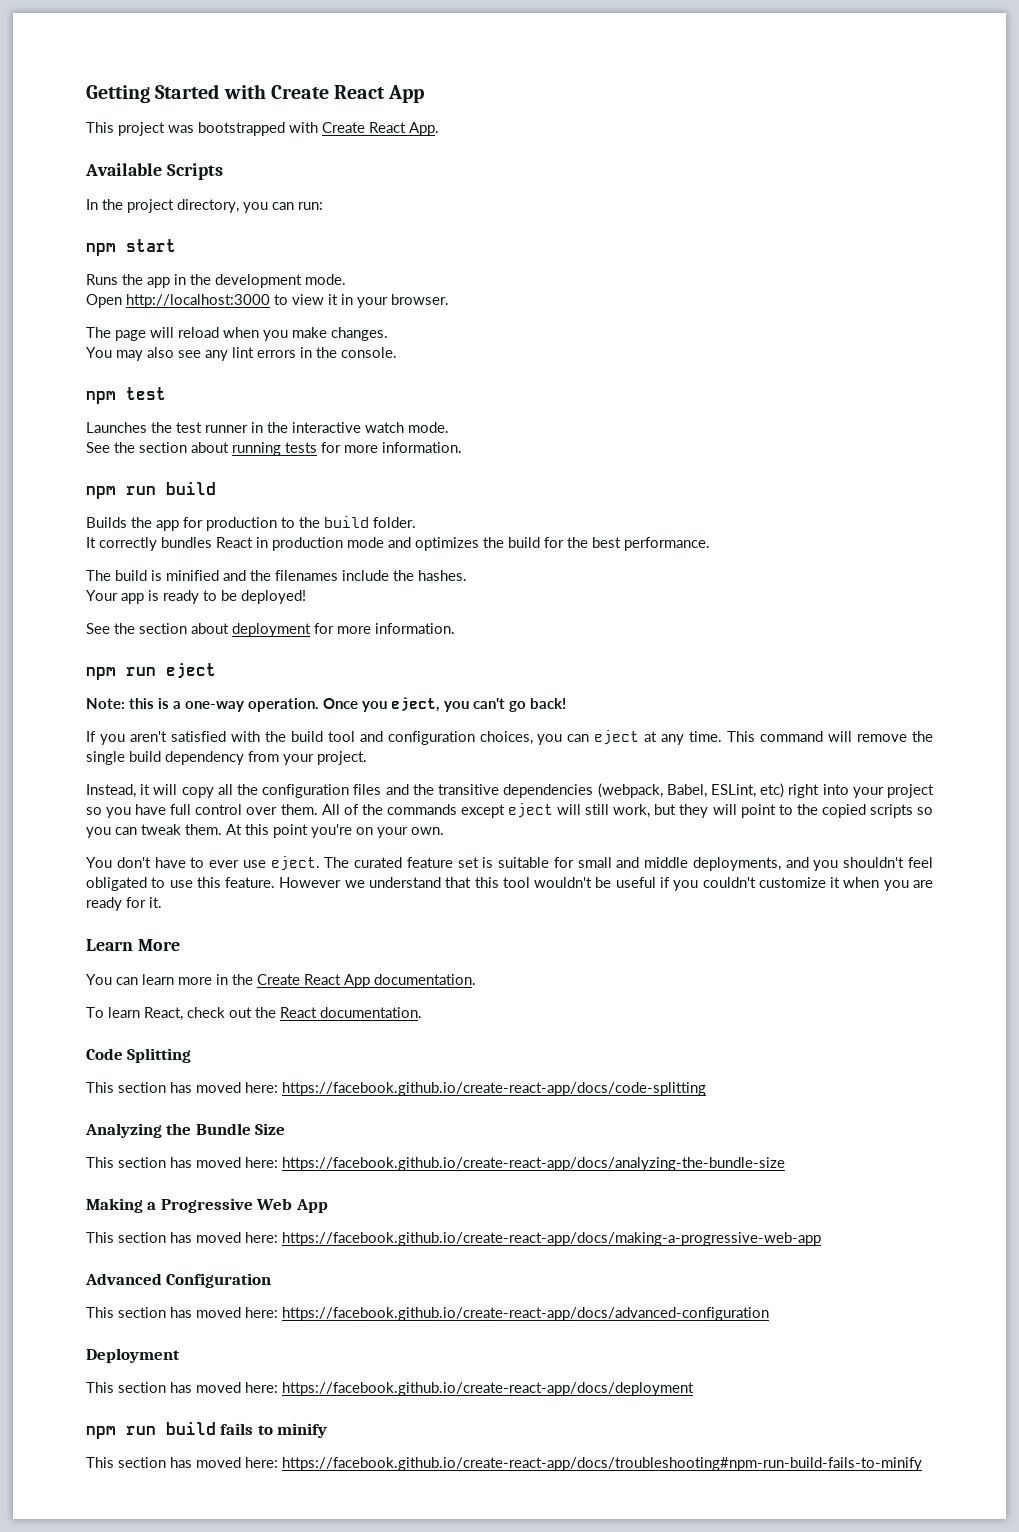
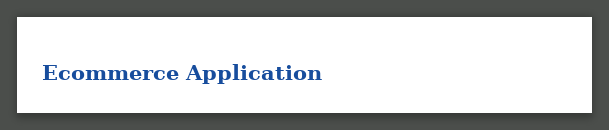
- Getting Started with Create React App
- This project was bootstrapped with Create React App.
- Available Scripts
- In the project directory, you can run:
- npm start
- Runs the app in the development mode.
- Open http://localhost:3000 to view it in your browser.
- The page will reload when you make changes.
- You may also see any lint errors in the console.
- npm test
- Launches the test runner in the interactive watch mode.
- See the section about running tests for more information.
- npm run build
- Builds the app for production to the build folder.
- It correctly bundles React in production mode and optimizes the build for the best performance.
- The build is minified and the filenames include the hashes.
- Your app is ready to be deployed!
- See the section about deployment for more information.
- npm run eject
- Note: this is a one-way operation. Once you eject, you can't go back!
- If you aren't satisfied with the build tool and configuration choices, you can eject at any time. This command will remove the single build dependency from your project.
- Instead, it will copy all the configuration files and the transitive dependencies (webpack, Babel, ESLint, etc) right into your project so you have full control over them. All of the commands except eject will still work, but they will point to the copied scripts so you can tweak them. At this point you're on your own.
- You don't have to ever use eject. The curated feature set is suitable for small and middle deployments, and you shouldn't feel obligated to use this feature. However we understand that this tool wouldn't be useful if you couldn't customize it when you are ready for it.
- Learn More
- You can learn more in the Create React App documentation.
- To learn React, check out the React documentation.
- Code Splitting
- This section has moved here: https://facebook.github.io/create-react-app/docs/code-splitting
- Analyzing the Bundle Size
- This section has moved here: https://facebook.github.io/create-react-app/docs/analyzing-the-bundle-size
- Making a Progressive Web App
- This section has moved here: https://facebook.github.io/create-react-app/docs/making-a-progressive-web-app
- Advanced Configuration
- This section has moved here: https://facebook.github.io/create-react-app/docs/advanced-configuration
- Deployment
- This section has moved here: https://facebook.github.io/create-react-app/docs/deployment
- npm run build fails to minify
- This section has moved here: https://facebook.github.io/create-react-app/docs/troubleshooting#npm-run-build-fails-to-minify
+ Ecommerce Application

